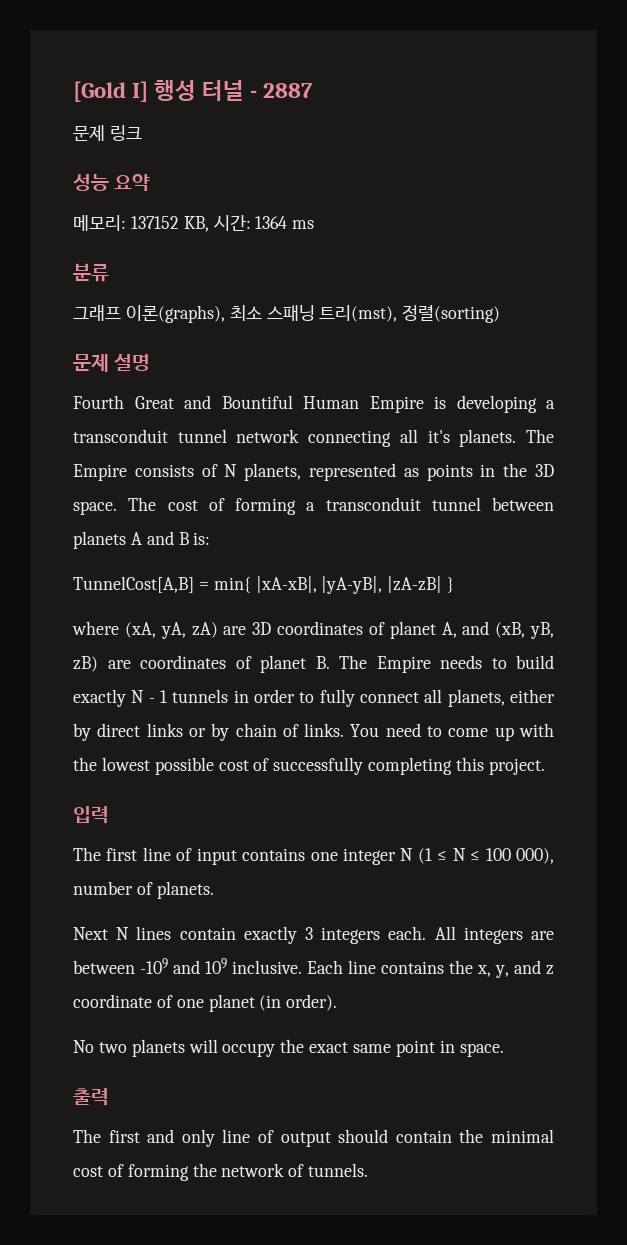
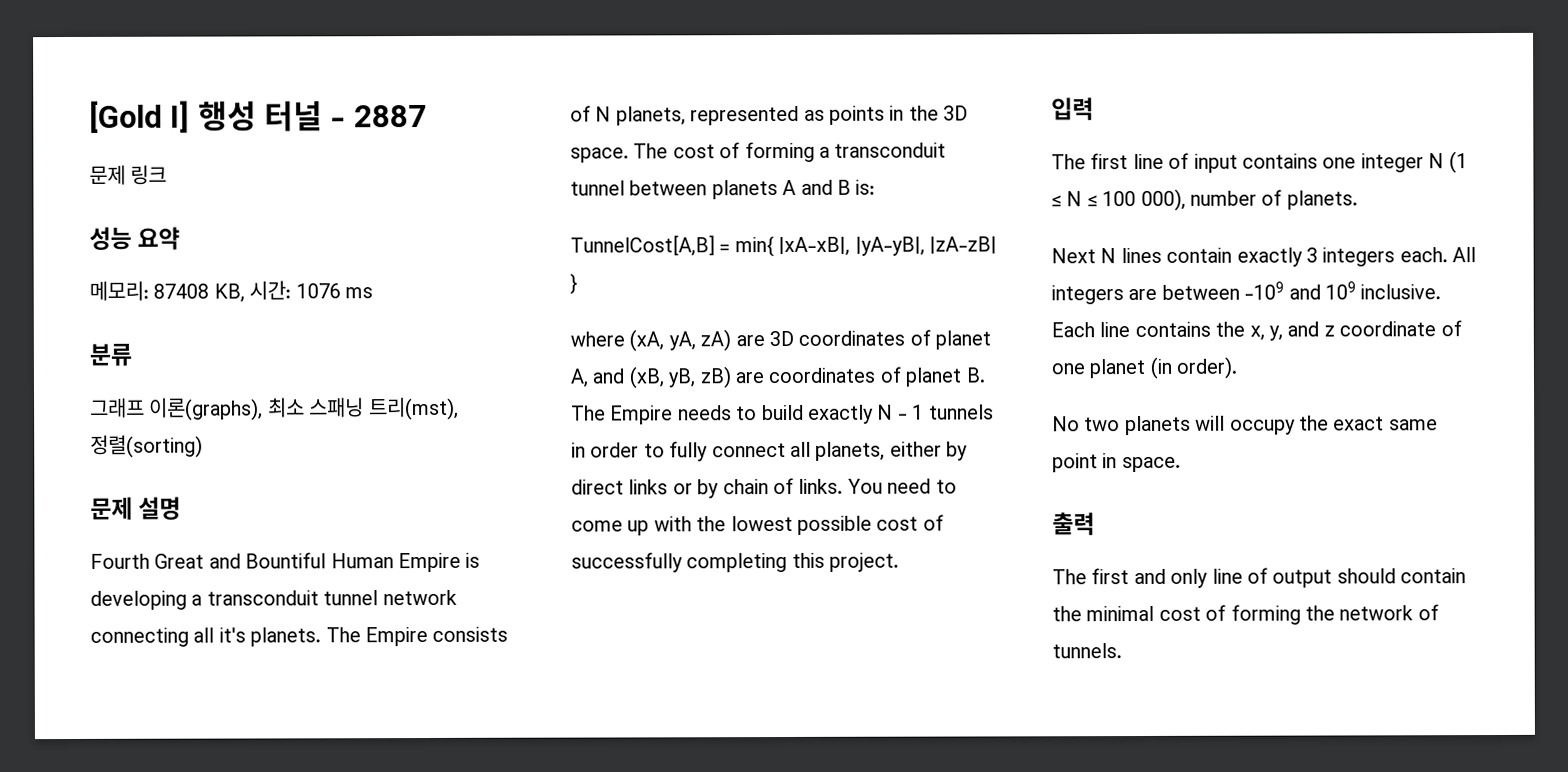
- 메모리: 137152 KB, 시간: 1364 ms
+ 메모리: 87408 KB, 시간: 1076 ms

